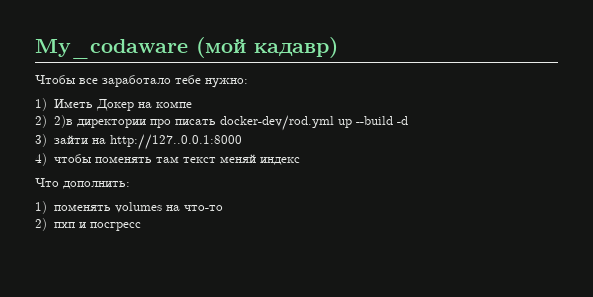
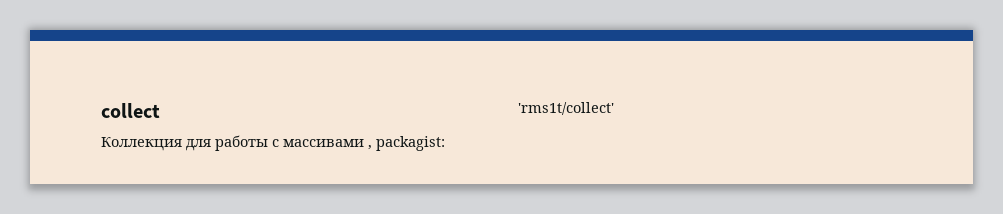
- My_codaware (мой кадавр)
- Чтобы все заработало тебе нужно:
- 1) Иметь Докер на компе
- 2) 2)в директории про писать docker-dev/rod.yml up --build -d
- 3) зайти на http://127..0.0.1:8000
- 4) чтобы поменять там текст меняй индекс
- Что дополнить:
- 1) поменять volumes на что-то
- 2) пхп и посгресс
+ collect
+ Коллекция для работы с массивами , packagist: 'rms1t/collect'

